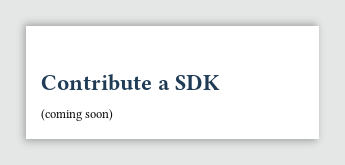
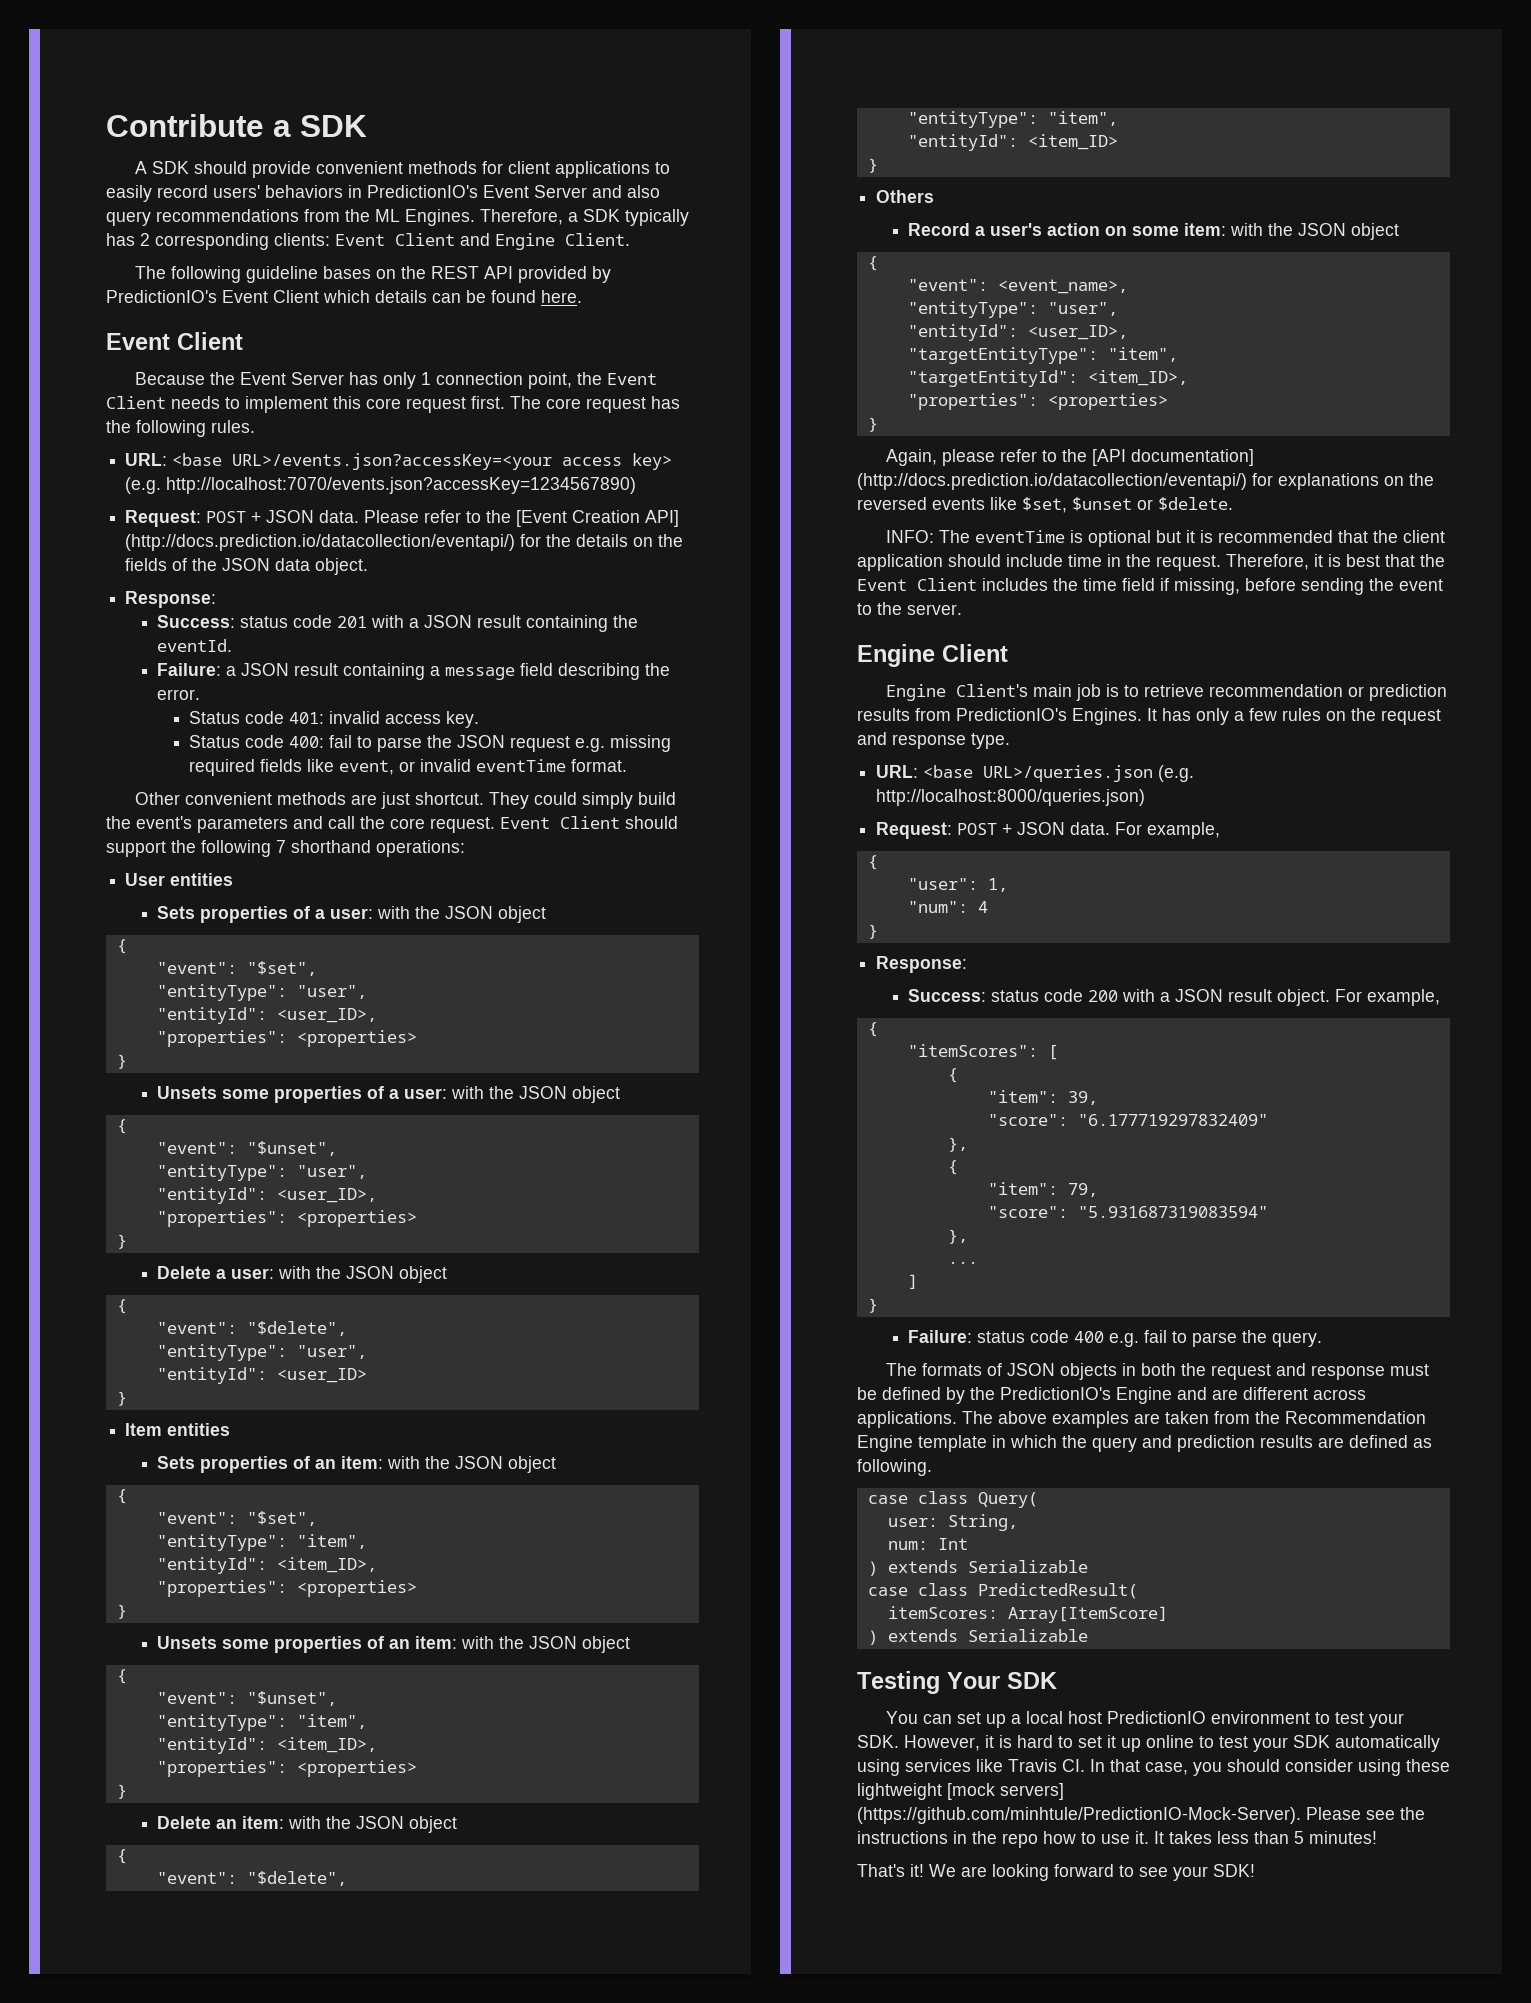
- (coming soon)
+ A SDK should provide convenient methods for client applications to easily record users' behaviors in PredictionIO's Event Server and also query recommendations from the ML Engines. Therefore, a SDK typically has 2 corresponding clients: Event Client and Engine Client.
+ The following guideline bases on the REST API provided by PredictionIO's Event Client which details can be found here.
+ Event Client
+ Because the Event Server has only 1 connection point, the Event Client needs to implement this core request first. The core request has the following rules.
+ URL: <base URL>/events.json?accessKey=<your access key> (e.g. http://localhost:7070/events.json?accessKey=1234567890)
+ Request: POST + JSON data. Please refer to the [Event Creation API] (http://docs.prediction.io/datacollection/eventapi/) for the details on the fields of the JSON data object.
+ Response:
+ Success: status code 201 with a JSON result containing the eventId.
+ Failure: a JSON result containing a message field describing the error.
+ Status code 401: invalid access key.
+ Status code 400: fail to parse the JSON request e.g. missing required fields like event, or invalid eventTime format.
+ Other convenient methods are just shortcut. They could simply build the event's parameters and call the core request. Event Client should support the following 7 shorthand operations:
+ User entities
+ Sets properties of a user: with the JSON object
+ {
+ "event": "$set",
+ "entityType": "user",
+ "entityId": <user_ID>,
+ "properties": <properties>
+ }
+ Unsets some properties of a user: with the JSON object
+ {
+ "event": "$unset",
+ "entityType": "user",
+ "entityId": <user_ID>,
+ "properties": <properties>
+ }
+ Delete a user: with the JSON object
+ {
+ "event": "$delete",
+ "entityType": "user",
+ "entityId": <user_ID>
+ }
+ Item entities
+ Sets properties of an item: with the JSON object
+ {
+ "event": "$set",
+ "entityType": "item",
+ "entityId": <item_ID>,
+ "properties": <properties>
+ }
+ Unsets some properties of an item: with the JSON object
+ {
+ "event": "$unset",
+ "entityType": "item",
+ "entityId": <item_ID>,
+ "properties": <properties>
+ }
+ Delete an item: with the JSON object
+ {
+ "event": "$delete",
+ "entityType": "item",
+ "entityId": <item_ID>
+ }
+ Others
+ Record a user's action on some item: with the JSON object
+ {
+ "event": <event_name>,
+ "entityType": "user",
+ "entityId": <user_ID>,
+ "targetEntityType": "item",
+ "targetEntityId": <item_ID>,
+ "properties": <properties>
+ }
+ Again, please refer to the [API documentation] (http://docs.prediction.io/datacollection/eventapi/) for explanations on the reversed events like $set, $unset or $delete.
+ INFO: The eventTime is optional but it is recommended that the client application should include time in the request. Therefore, it is best that the Event Client includes the time field if missing, before sending the event to the server.
+ Engine Client
+ Engine Client's main job is to retrieve recommendation or prediction results from PredictionIO's Engines. It has only a few rules on the request and response type.
+ URL: <base URL>/queries.json (e.g. http://localhost:8000/queries.json)
+ Request: POST + JSON data. For example,
+ {
+ "user": 1,
+ "num": 4
+ }
+ Response:
+ Success: status code 200 with a JSON result object. For example,
+ {
+ "itemScores": [
+ {
+ "item": 39,
+ "score": "6.177719297832409"
+ },
+ {
+ "item": 79,
+ "score": "5.931687319083594"
+ },
+ ...
+ ]
+ }
+ Failure: status code 400 e.g. fail to parse the query.
+ The formats of JSON objects in both the request and response must be defined by the PredictionIO's Engine and are different across applications. The above examples are taken from the Recommendation Engine template in which the query and prediction results are defined as following.
+ case class Query(
+ user: String,
+ num: Int
+ ) extends Serializable
+ case class PredictedResult(
+ itemScores: Array[ItemScore]
+ ) extends Serializable
+ Testing Your SDK
+ You can set up a local host PredictionIO environment to test your SDK. However, it is hard to set it up online to test your SDK automatically using services like Travis CI. In that case, you should consider using these lightweight [mock servers] (https://github.com/minhtule/PredictionIO-Mock-Server). Please see the instructions in the repo how to use it. It takes less than 5 minutes!
+ That's it! We are looking forward to see your SDK!

